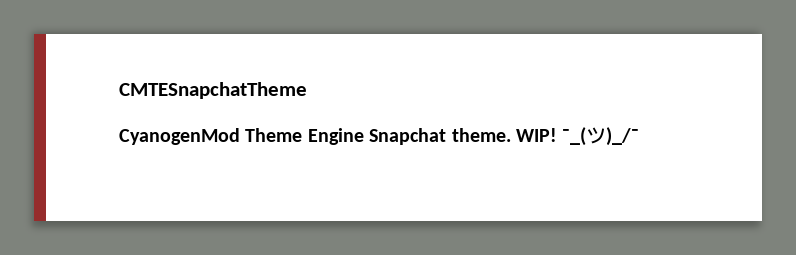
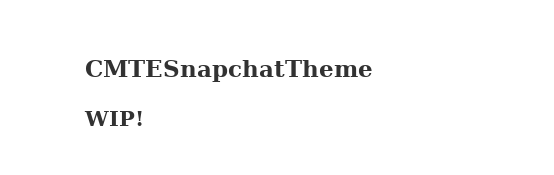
- CyanogenMod Theme Engine Snapchat theme. WIP! ¯_(ツ)_/¯
+ WIP!

